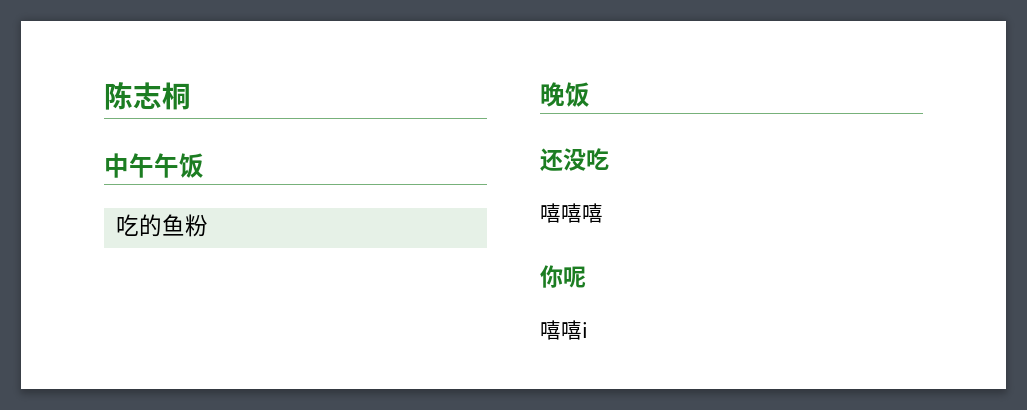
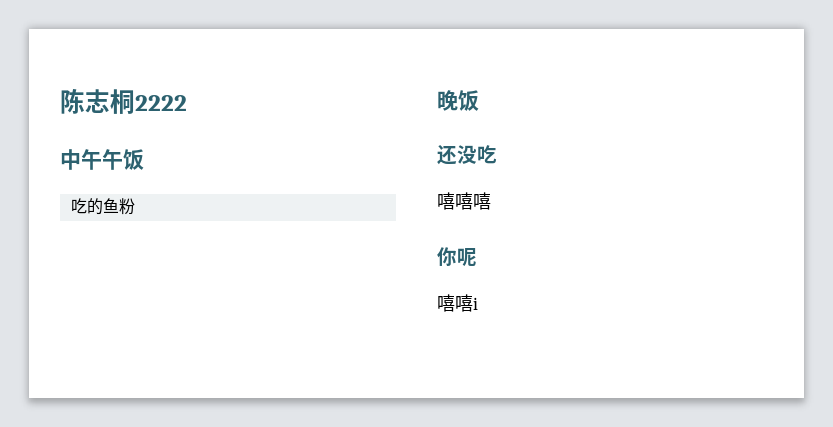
- 陈志桐
+ 陈志桐2222

